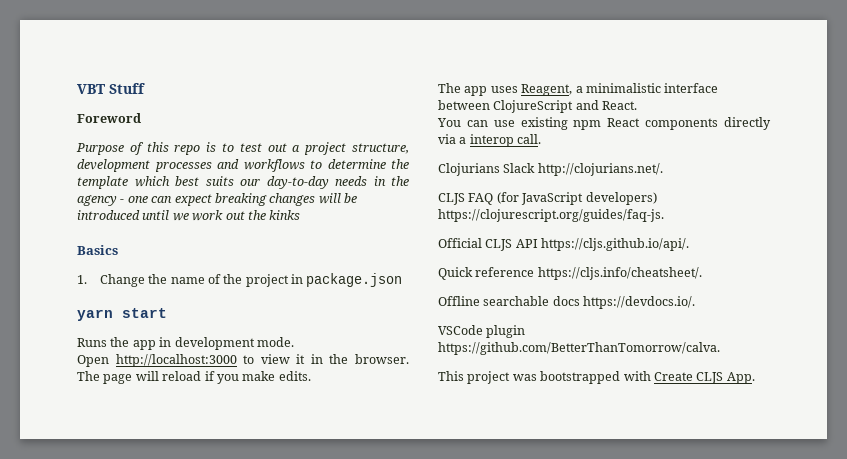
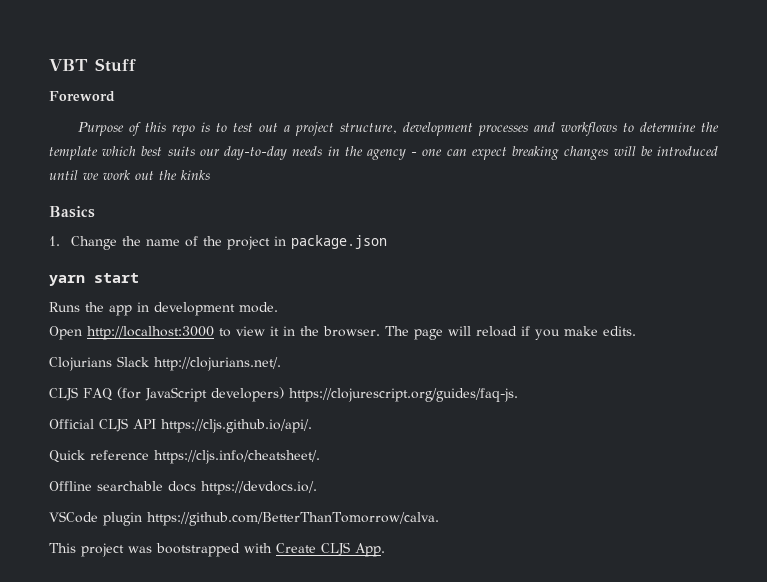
- The app uses Reagent, a minimalistic interface between ClojureScript and React.
- You can use existing npm React components directly via a interop call.

